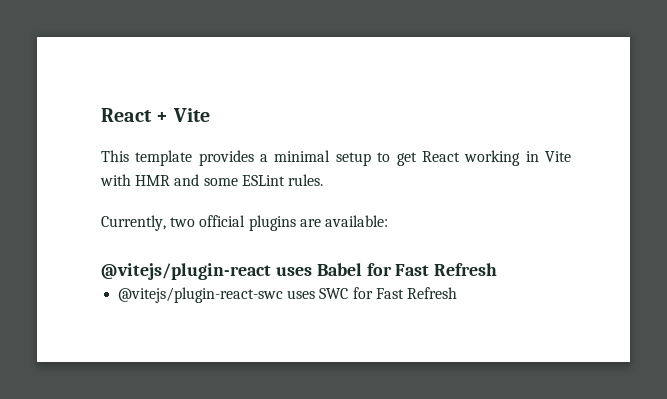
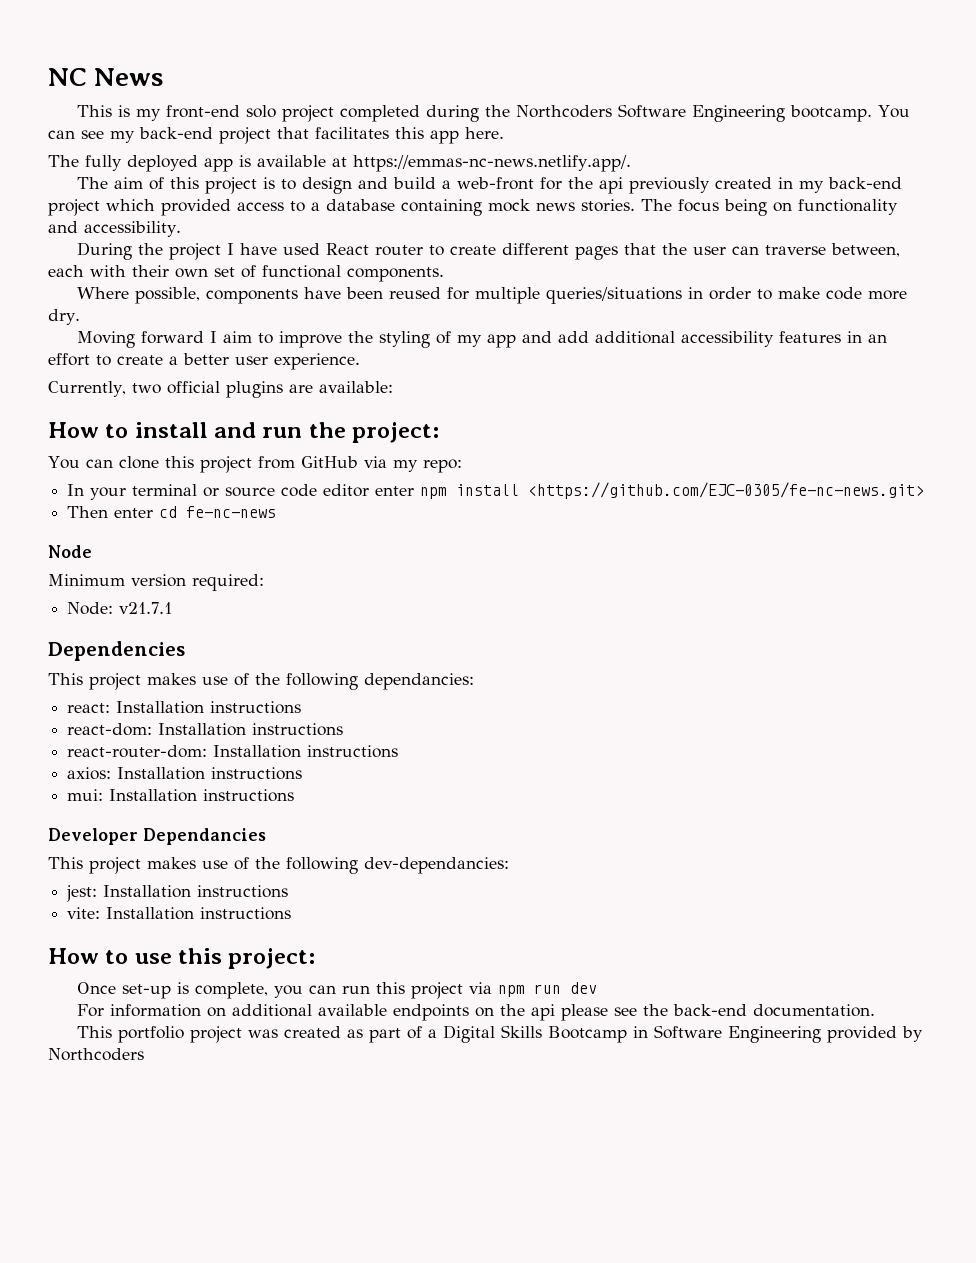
- React + Vite
- This template provides a minimal setup to get React working in Vite with HMR and some ESLint rules.
+ NC News
+ This is my front-end solo project completed during the Northcoders Software Engineering bootcamp. You can see my back-end project that facilitates this app here.
+ The fully deployed app is available at https://emmas-nc-news.netlify.app/.
+ The aim of this project is to design and build a web-front for the api previously created in my back-end project which provided access to a database containing mock news stories. The focus being on functionality and accessibility.
+ During the project I have used React router to create different pages that the user can traverse between, each with their own set of functional components.
+ Where possible, components have been reused for multiple queries/situations in order to make code more dry.
+ Moving forward I aim to improve the styling of my app and add additional accessibility features in an effort to create a better user experience.
- @vitejs/plugin-react uses Babel for Fast Refresh
- @vitejs/plugin-react-swc uses SWC for Fast Refresh
+ How to install and run the project:
+ You can clone this project from GitHub via my repo:
+ In your terminal or source code editor enter npm install <https://github.com/EJC-0305/fe-nc-news.git>
+ Then enter cd fe-nc-news
+ Node
+ Minimum version required:
+ Node: v21.7.1
+ Dependencies
+ This project makes use of the following dependancies:
+ react: Installation instructions
+ react-dom: Installation instructions
+ react-router-dom: Installation instructions
+ axios: Installation instructions
+ mui: Installation instructions
+ Developer Dependancies
+ This project makes use of the following dev-dependancies:
+ jest: Installation instructions
+ vite: Installation instructions
+ How to use this project:
+ Once set-up is complete, you can run this project via npm run dev
+ For information on additional available endpoints on the api please see the back-end documentation.
+ This portfolio project was created as part of a Digital Skills Bootcamp in Software Engineering provided by Northcoders

